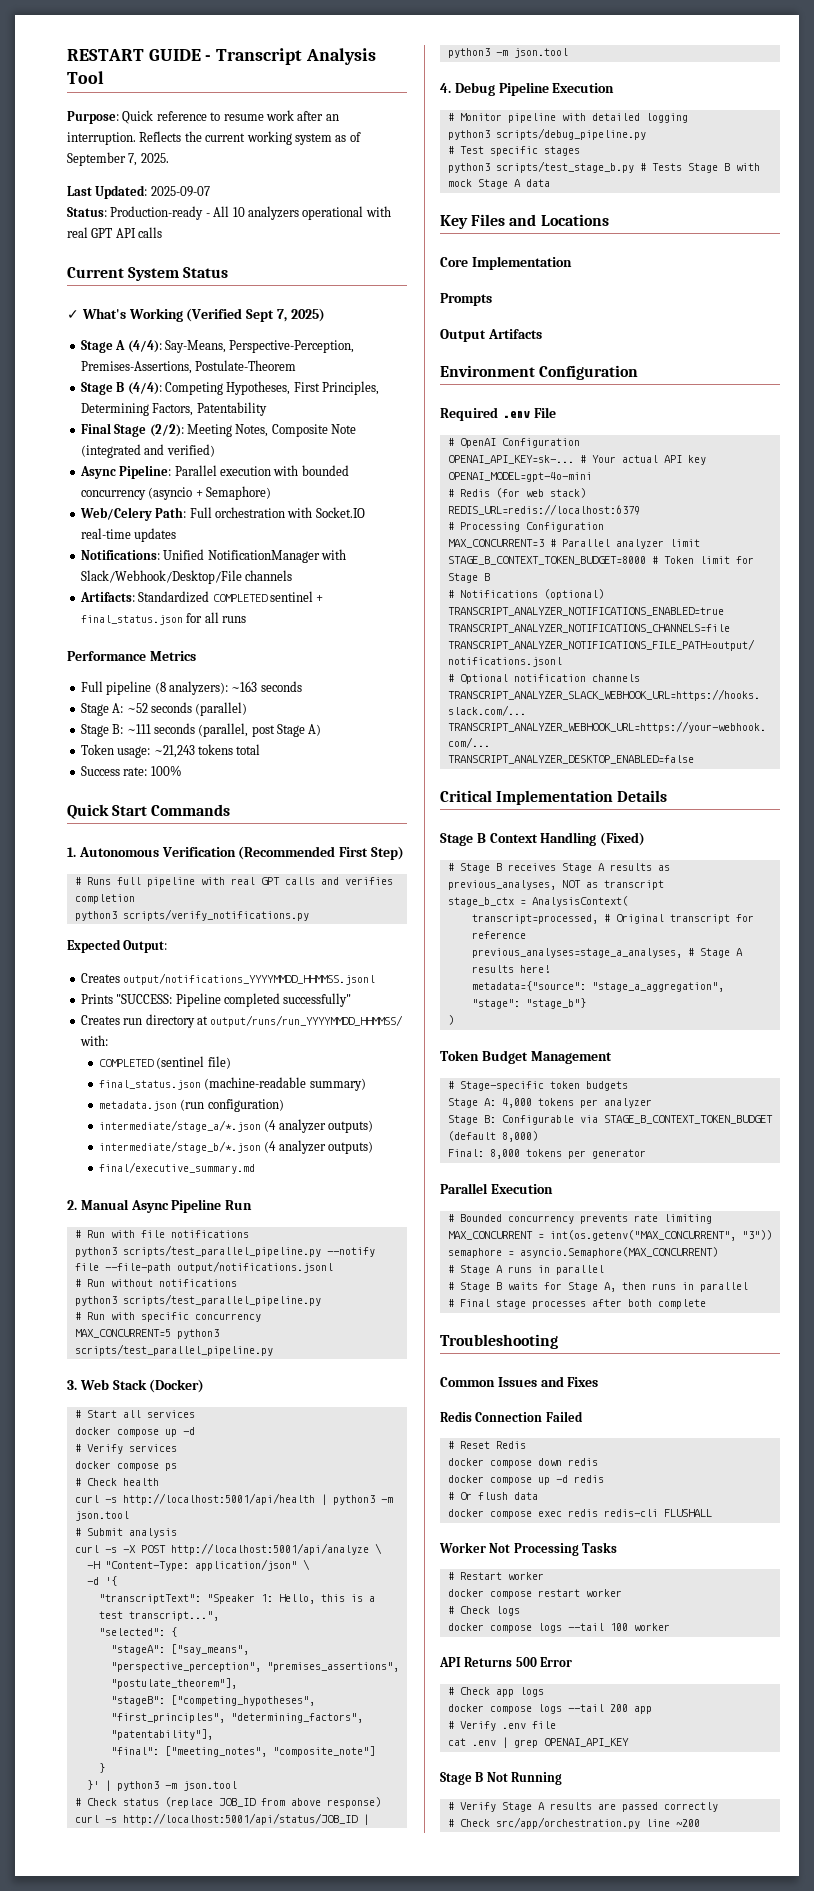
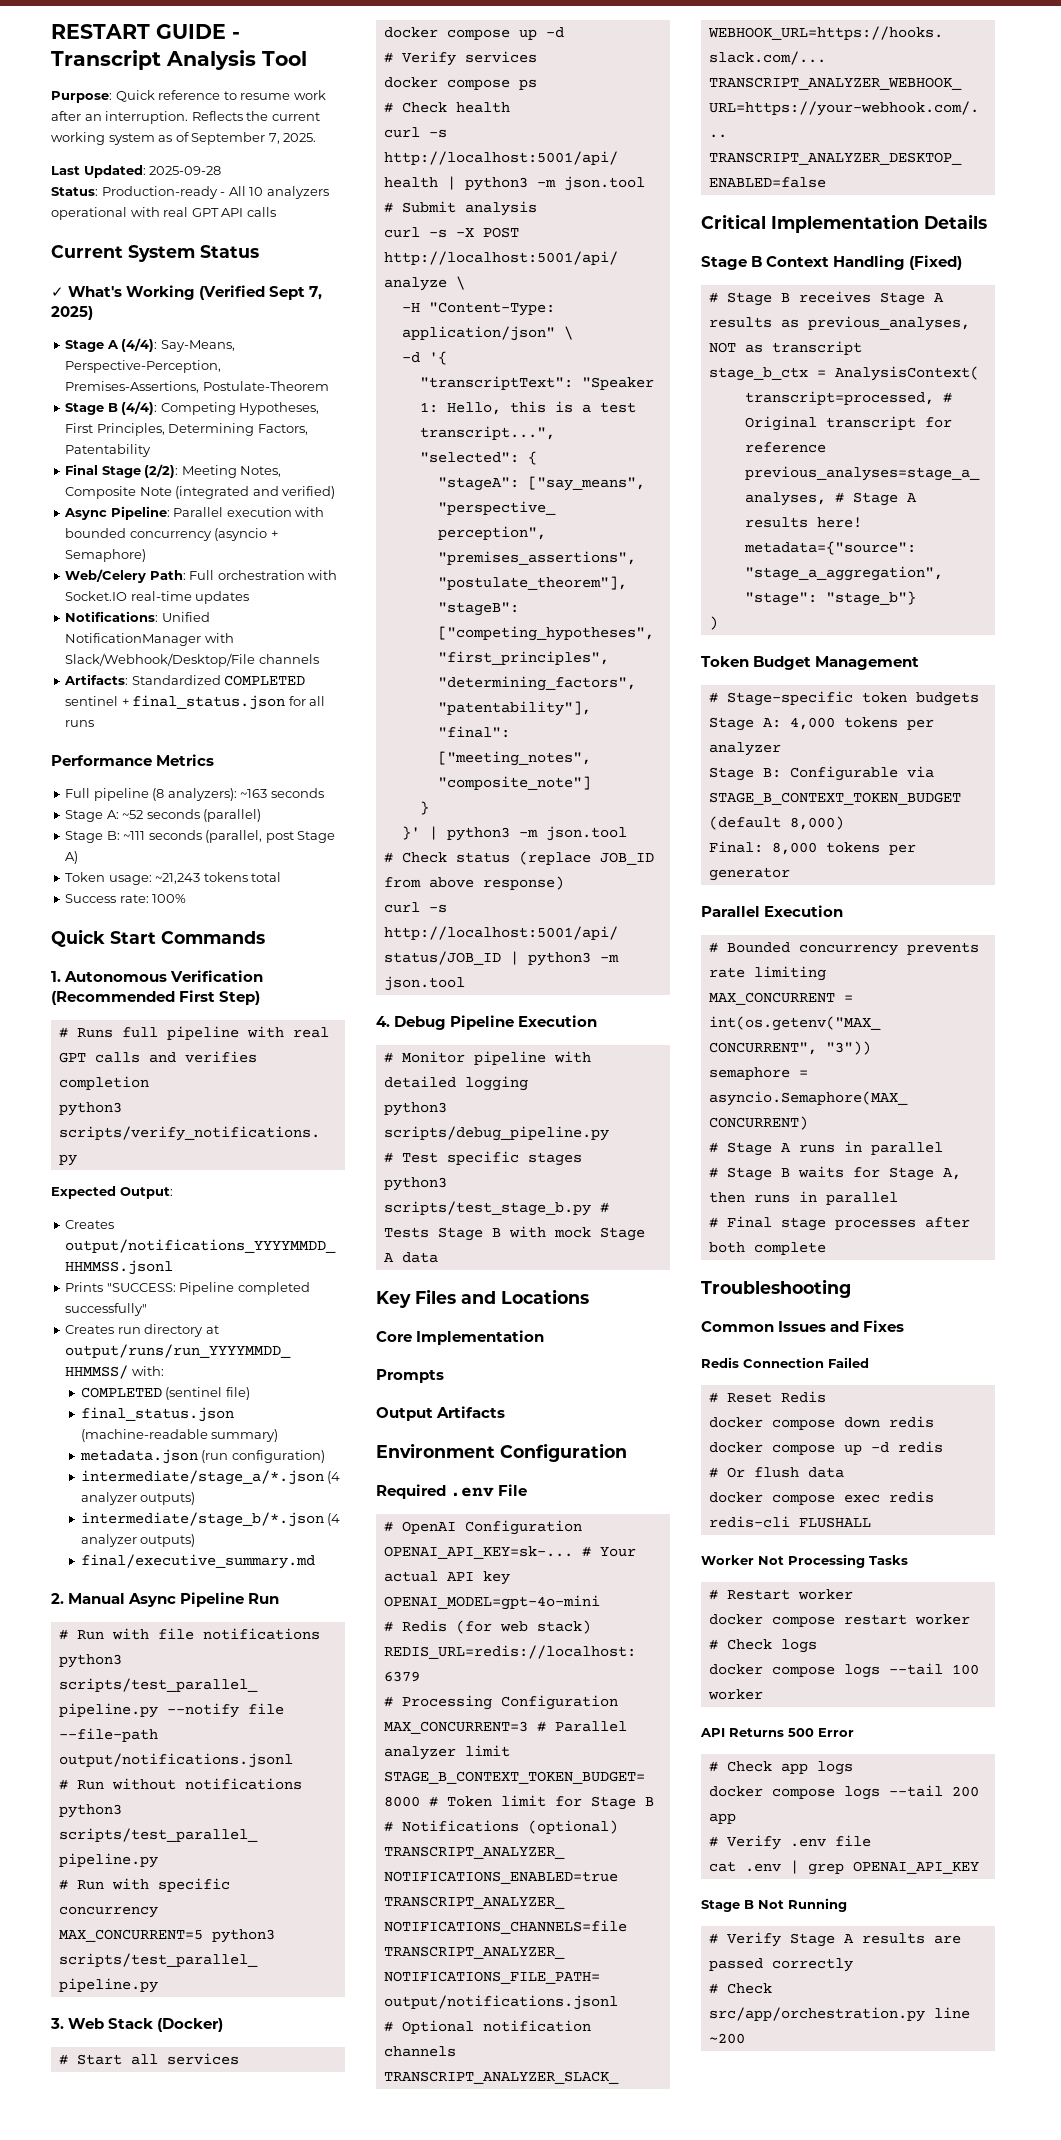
- Last Updated: 2025-09-07
+ Last Updated: 2025-09-28

